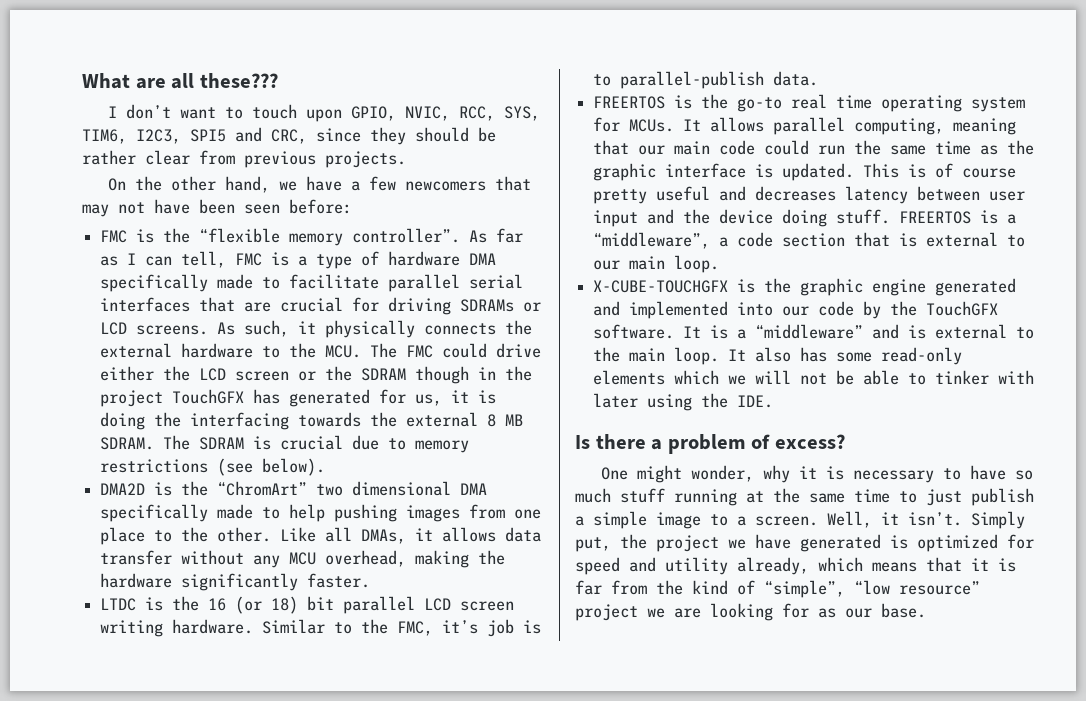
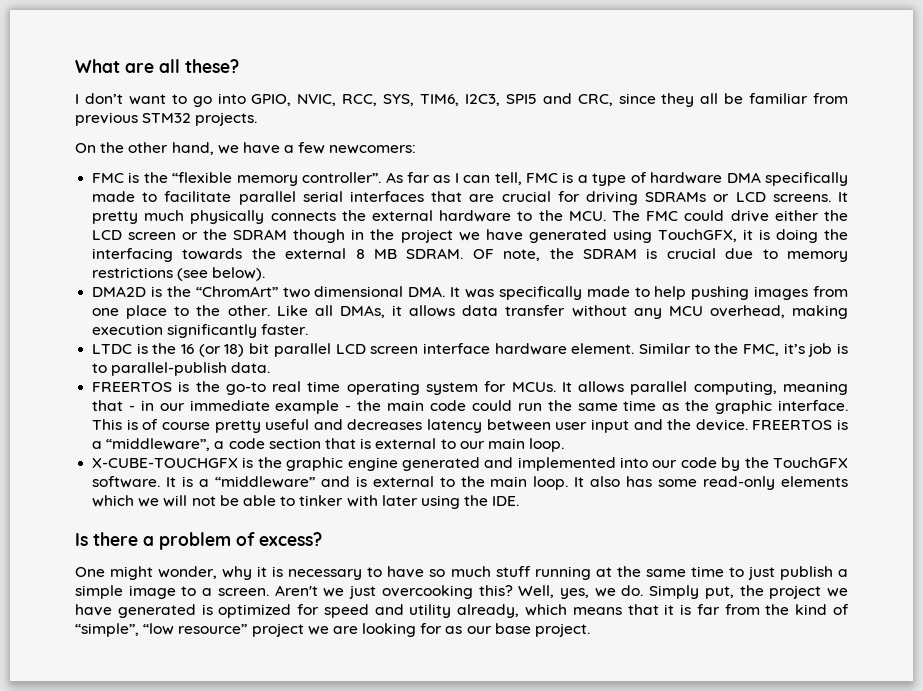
- What are all these???
+ What are all these?
- I don’t want to touch upon GPIO, NVIC, RCC, SYS, TIM6, I2C3, SPI5 and CRC, since they should be rather clear from previous projects.
+ I don’t want to go into GPIO, NVIC, RCC, SYS, TIM6, I2C3, SPI5 and CRC, since they all be familiar from previous STM32 projects.
- On the other hand, we have a few newcomers that may not have been seen before:
+ On the other hand, we have a few newcomers:
- As such, it physically connects the external hardware to the MCU. The FMC could drive either the LCD screen or the SDRAM though in the project TouchGFX has generated for us, it is doing the interfacing towards the external 8 MB SDRAM.
+ It pretty much physically connects the external hardware to the MCU. The FMC could drive either the LCD screen or the SDRAM though in the project we have generated using TouchGFX, it is doing the interfacing towards the external 8 MB SDRAM.
- The SDRAM is crucial due to memory restrictions (see below).
+ OF note, the SDRAM is crucial due to memory restrictions (see below).
- DMA2D is the “ChromArt” two dimensional DMA specifically made to help pushing images from one place to the other.
+ DMA2D is the “ChromArt” two dimensional DMA. It was specifically made to help pushing images from one place to the other.
- Like all DMAs, it allows data transfer without any MCU overhead, making the hardware significantly faster.
+ Like all DMAs, it allows data transfer without any MCU overhead, making execution significantly faster.
- LTDC is the 16 (or 18) bit parallel LCD screen writing hardware.
+ LTDC is the 16 (or 18) bit parallel LCD screen interface hardware element.
- It allows parallel computing, meaning that our main code could run the same time as the graphic interface is updated.
+ It allows parallel computing, meaning that - in our immediate example - the main code could run the same time as the graphic interface.
- This is of course pretty useful and decreases latency between user input and the device doing stuff.
+ This is of course pretty useful and decreases latency between user input and the device.
- Well, it isn’t.
+ Aren't we just overcooking this? Well, yes, we do.
- Simply put, the project we have generated is optimized for speed and utility already, which means that it is far from the kind of “simple”, “low resource” project we are looking for as our base.
+ Simply put, the project we have generated is optimized for speed and utility already, which means that it is far from the kind of “simple”, “low resource” project we are looking for as our base project.

